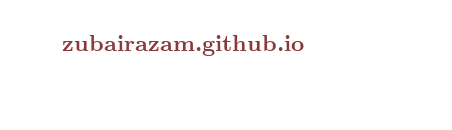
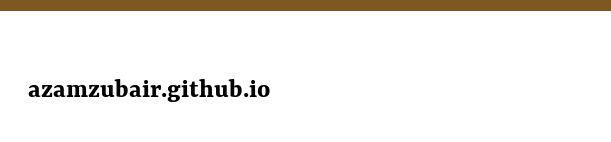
- zubairazam.github.io
+ azamzubair.github.io

